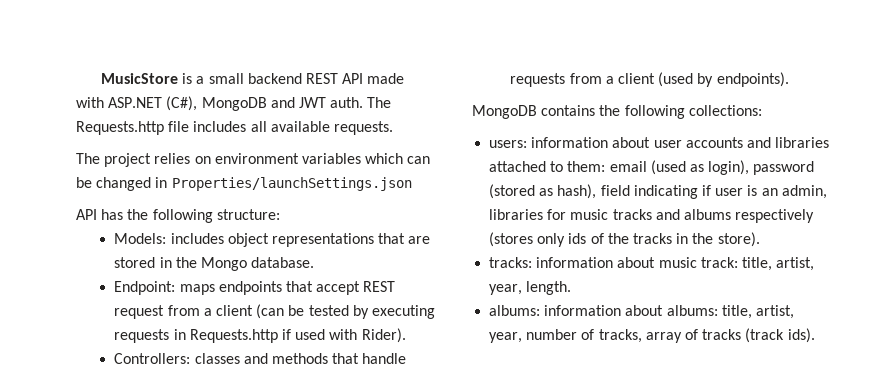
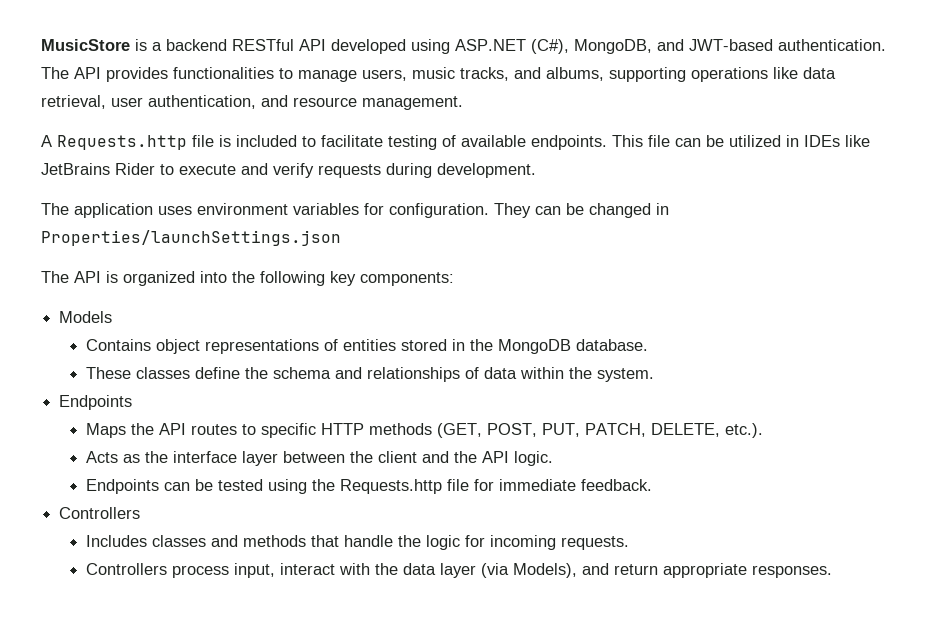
- MusicStore is a small backend REST API made with ASP.NET (C#), MongoDB and JWT auth. The Requests.http file includes all available requests.
- The project relies on environment variables which can be changed in Properties/launchSettings.json
+ MusicStore is a backend RESTful API developed using ASP.NET (C#), MongoDB, and JWT-based authentication. The API provides functionalities to manage users, music tracks, and albums, supporting operations like data retrieval, user authentication, and resource management.
+ A Requests.http file is included to facilitate testing of available endpoints. This file can be utilized in IDEs like JetBrains Rider to execute and verify requests during development.
+ The application uses environment variables for configuration. They can be changed in Properties/launchSettings.json
- API has the following structure:
- Models: includes object representations that are stored in the Mongo database.
+ The API is organized into the following key components:
+ Models
+ Contains object representations of entities stored in the MongoDB database.
- Endpoint: maps endpoints that accept REST request from a client (can be tested by executing requests in Requests.http if used with Rider).
- Controllers: classes and methods that handle requests from a client (used by endpoints).
- MongoDB contains the following collections:
- users: information about user accounts and libraries attached to them: email (used as login), password (stored as hash), field indicating if user is an admin, libraries for music tracks and albums respectively (stores only ids of the tracks in the store).
- tracks: information about music track: title, artist, year, length.
- albums: information about albums: title, artist, year, number of tracks, array of tracks (track ids).
+ These classes define the schema and relationships of data within the system.
+ Endpoints
+ Maps the API routes to specific HTTP methods (GET, POST, PUT, PATCH, DELETE, etc.).
+ Acts as the interface layer between the client and the API logic.
+ Endpoints can be tested using the Requests.http file for immediate feedback.
+ Controllers
+ Includes classes and methods that handle the logic for incoming requests.
+ Controllers process input, interact with the data layer (via Models), and return appropriate responses.

